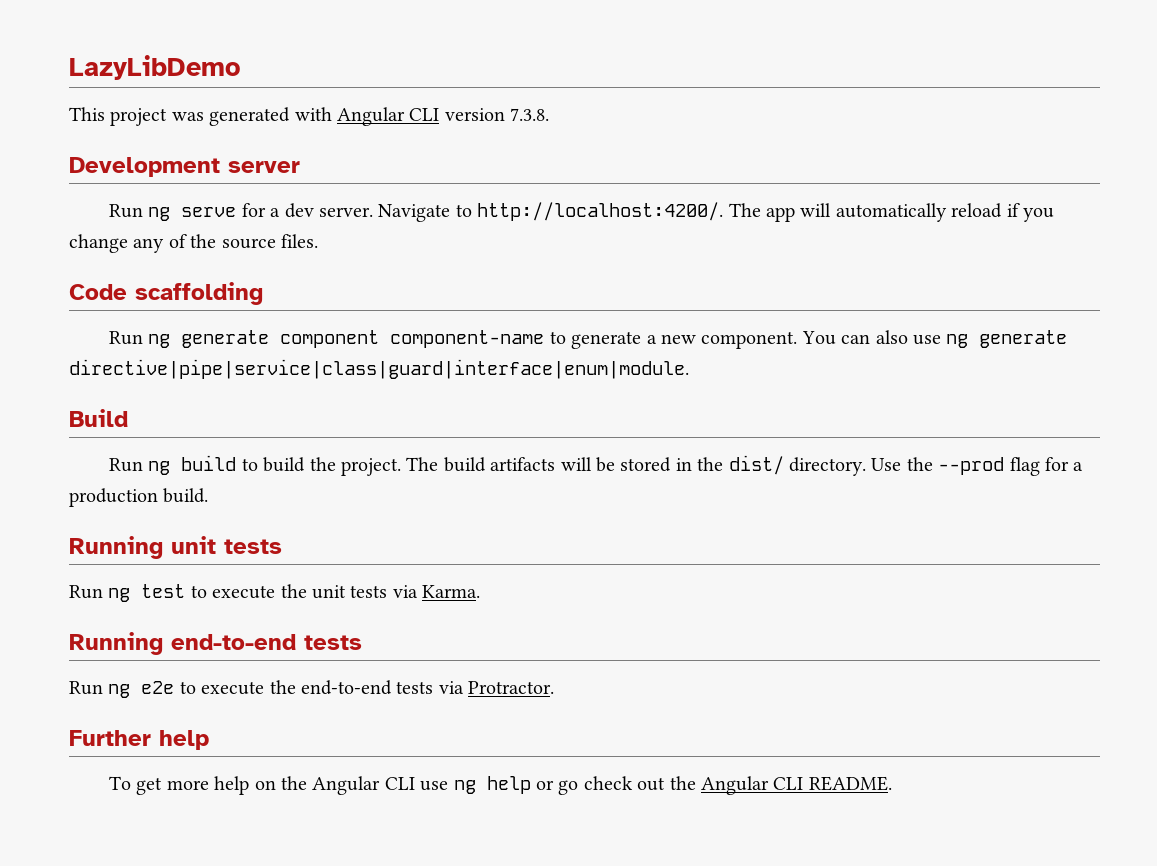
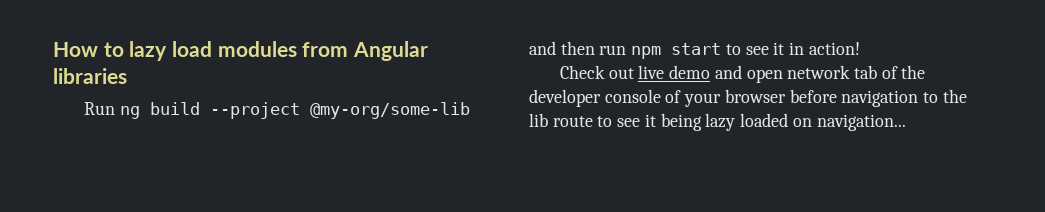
- LazyLibDemo
- This project was generated with Angular CLI version 7.3.8.
- Development server
- Run ng serve for a dev server. Navigate to http://localhost:4200/. The app will automatically reload if you change any of the source files.
- Code scaffolding
- Run ng generate component component-name to generate a new component. You can also use ng generate directive|pipe|service|class|guard|interface|enum|module.
- Build
- Run ng build to build the project. The build artifacts will be stored in the dist/ directory. Use the --prod flag for a production build.
- Running unit tests
- Run ng test to execute the unit tests via Karma.
- Running end-to-end tests
- Run ng e2e to execute the end-to-end tests via Protractor.
- Further help
- To get more help on the Angular CLI use ng help or go check out the Angular CLI README.
+ How to lazy load modules from Angular libraries
+ Run ng build --project @my-org/some-lib and then run npm start to see it in action!
+ Check out live demo and open network tab of the developer console of your browser before navigation to the lib route to see it being lazy loaded on navigation...

